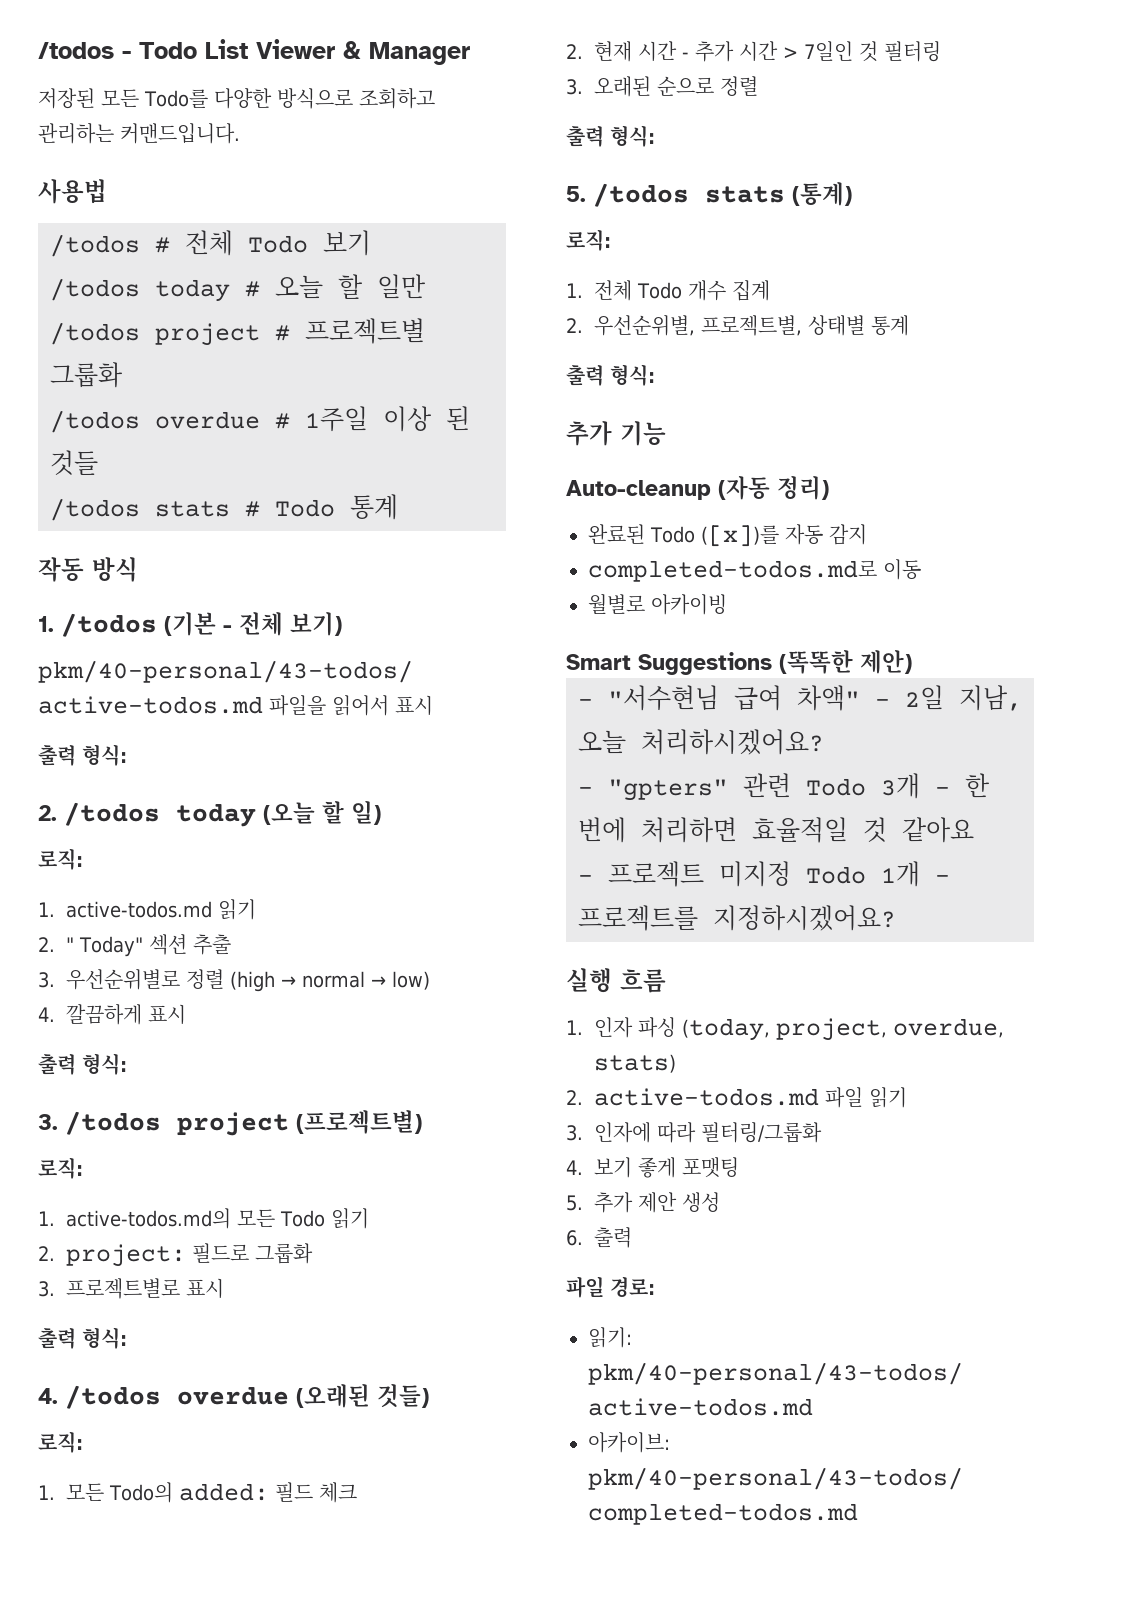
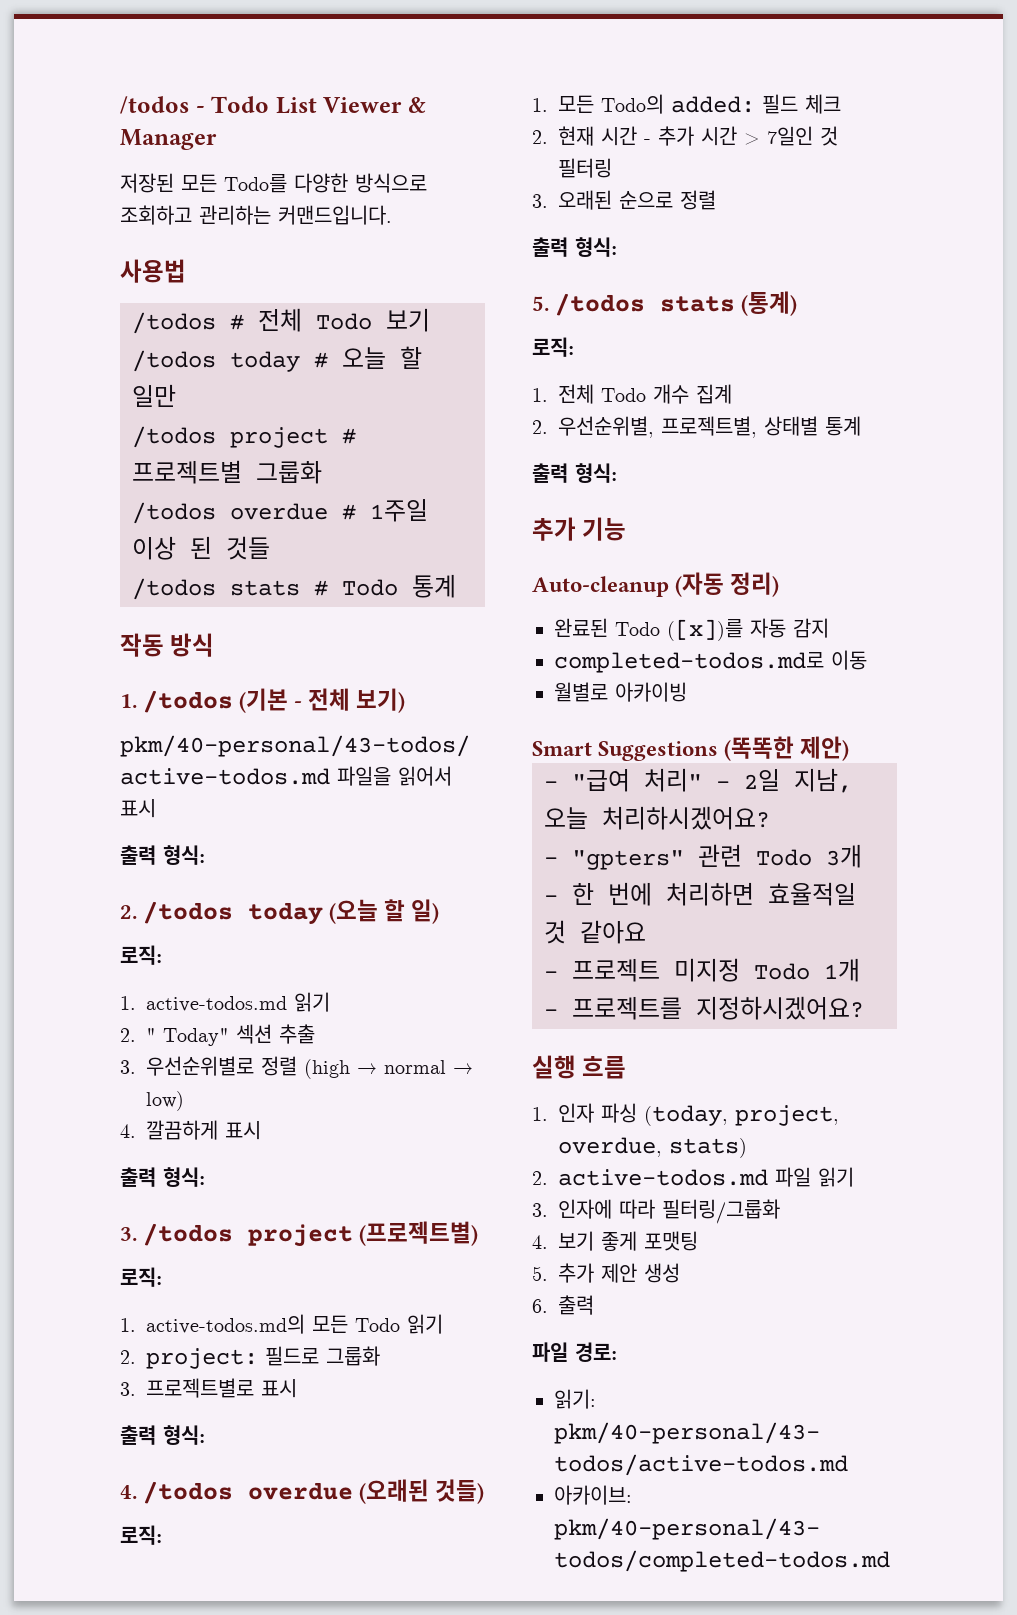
- - "서수현님 급여 차액" - 2일 지남, 오늘 처리하시겠어요?
+ - "급여 처리" - 2일 지남, 오늘 처리하시겠어요?

